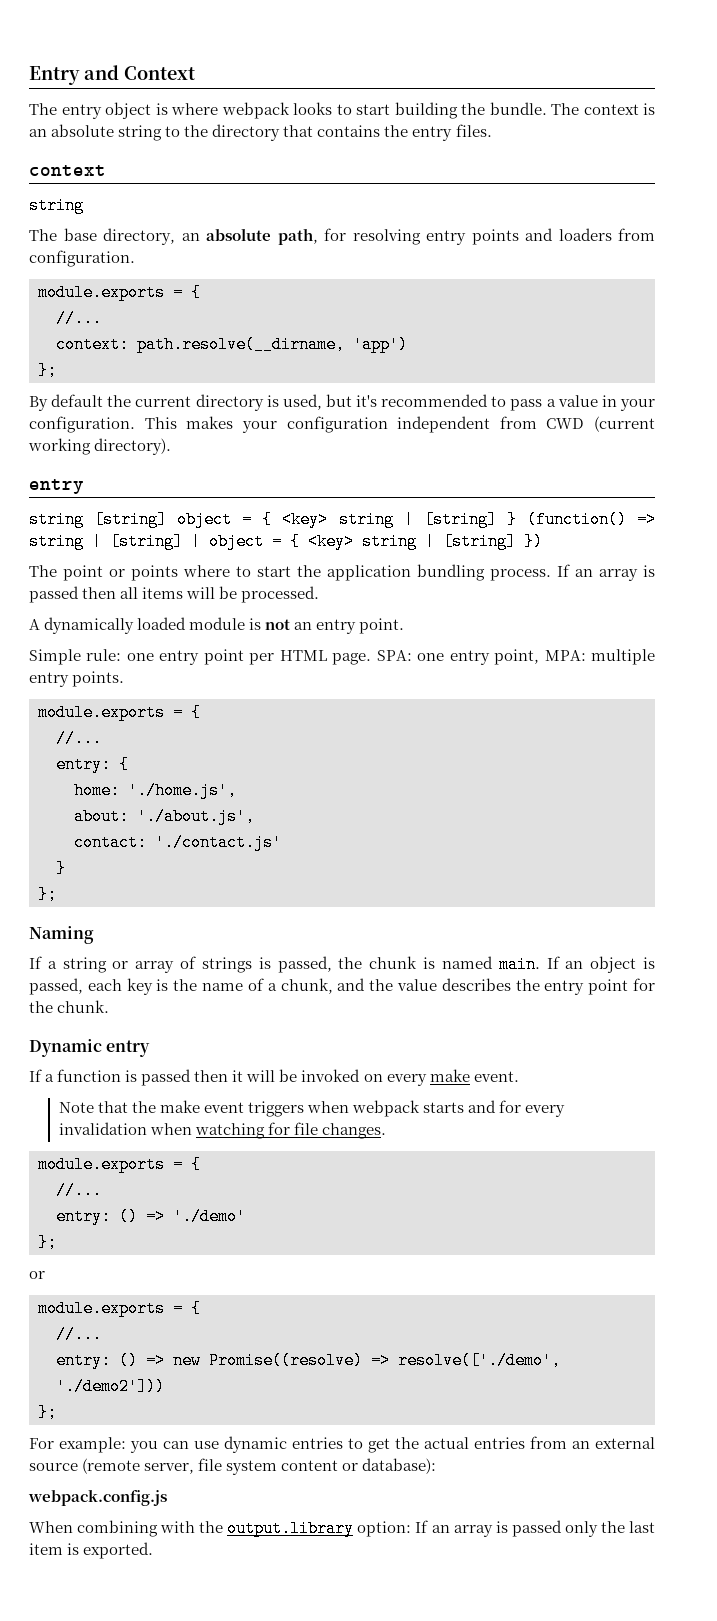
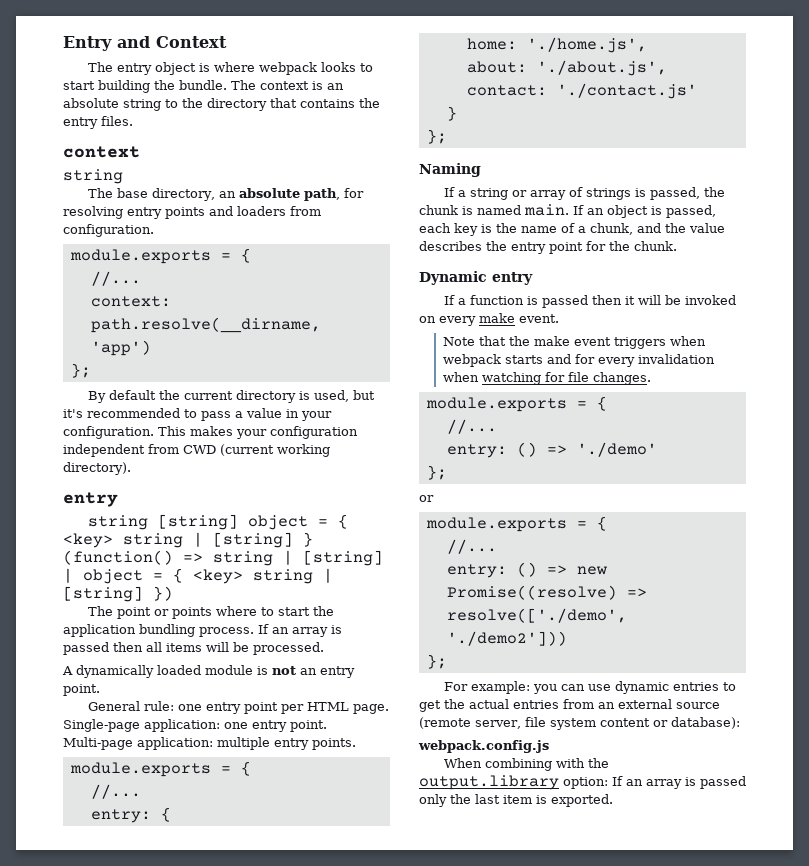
- Simple rule: one entry point per HTML page.
+ General rule: one entry point per HTML page.
- SPA: one entry point, MPA: multiple entry points.
+ Single-page application: one entry point. Multi-page application: multiple entry points.

